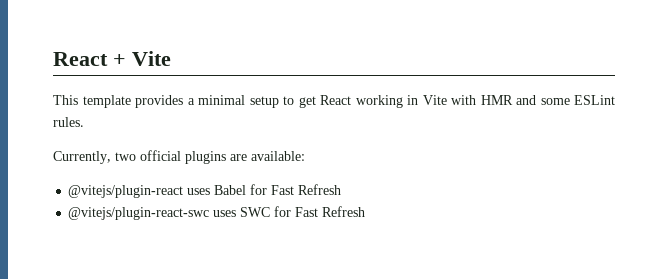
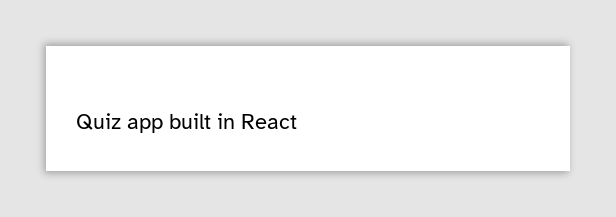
- React + Vite
- This template provides a minimal setup to get React working in Vite with HMR and some ESLint rules.
- Currently, two official plugins are available:
- @vitejs/plugin-react uses Babel for Fast Refresh
- @vitejs/plugin-react-swc uses SWC for Fast Refresh
+ Quiz app built in React

